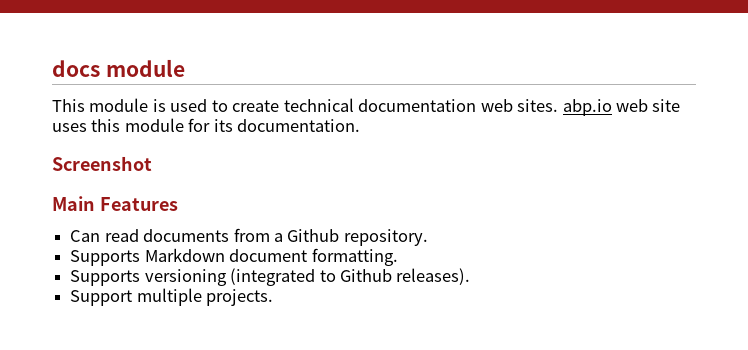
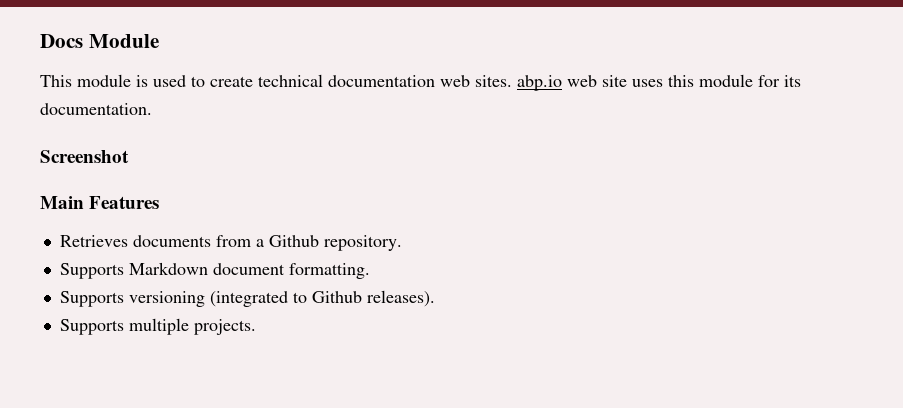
- docs module
+ Docs Module
- Can read documents from a Github repository.
+ Retrieves documents from a Github repository.
- Support multiple projects.
+ Supports multiple projects.

